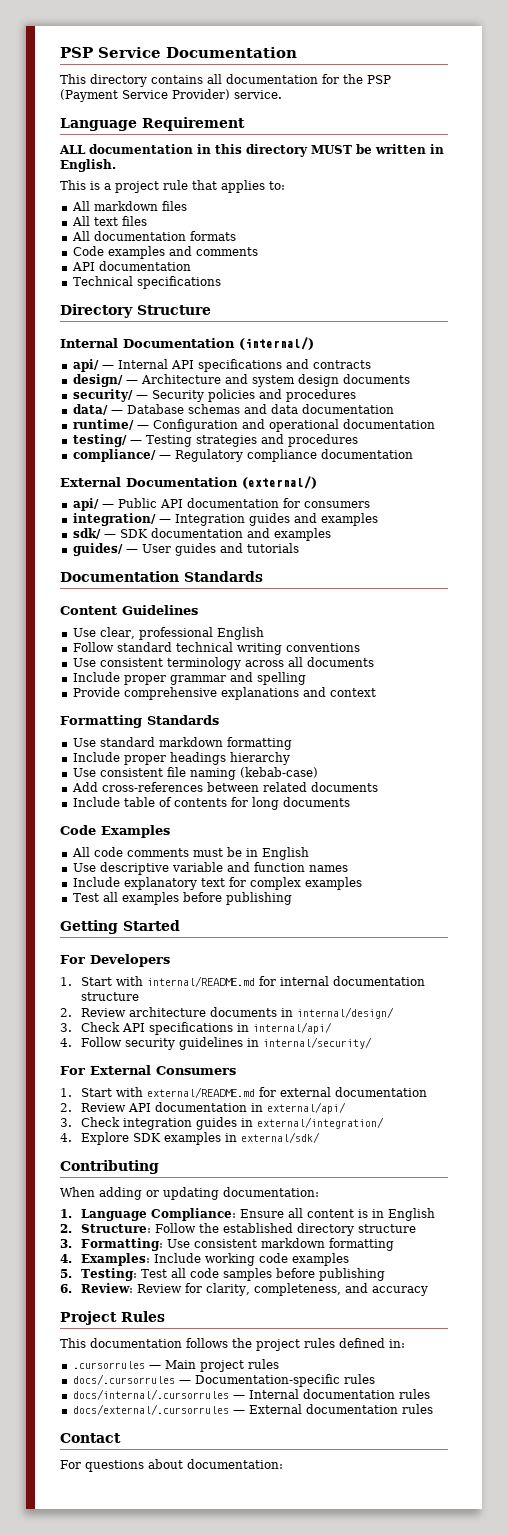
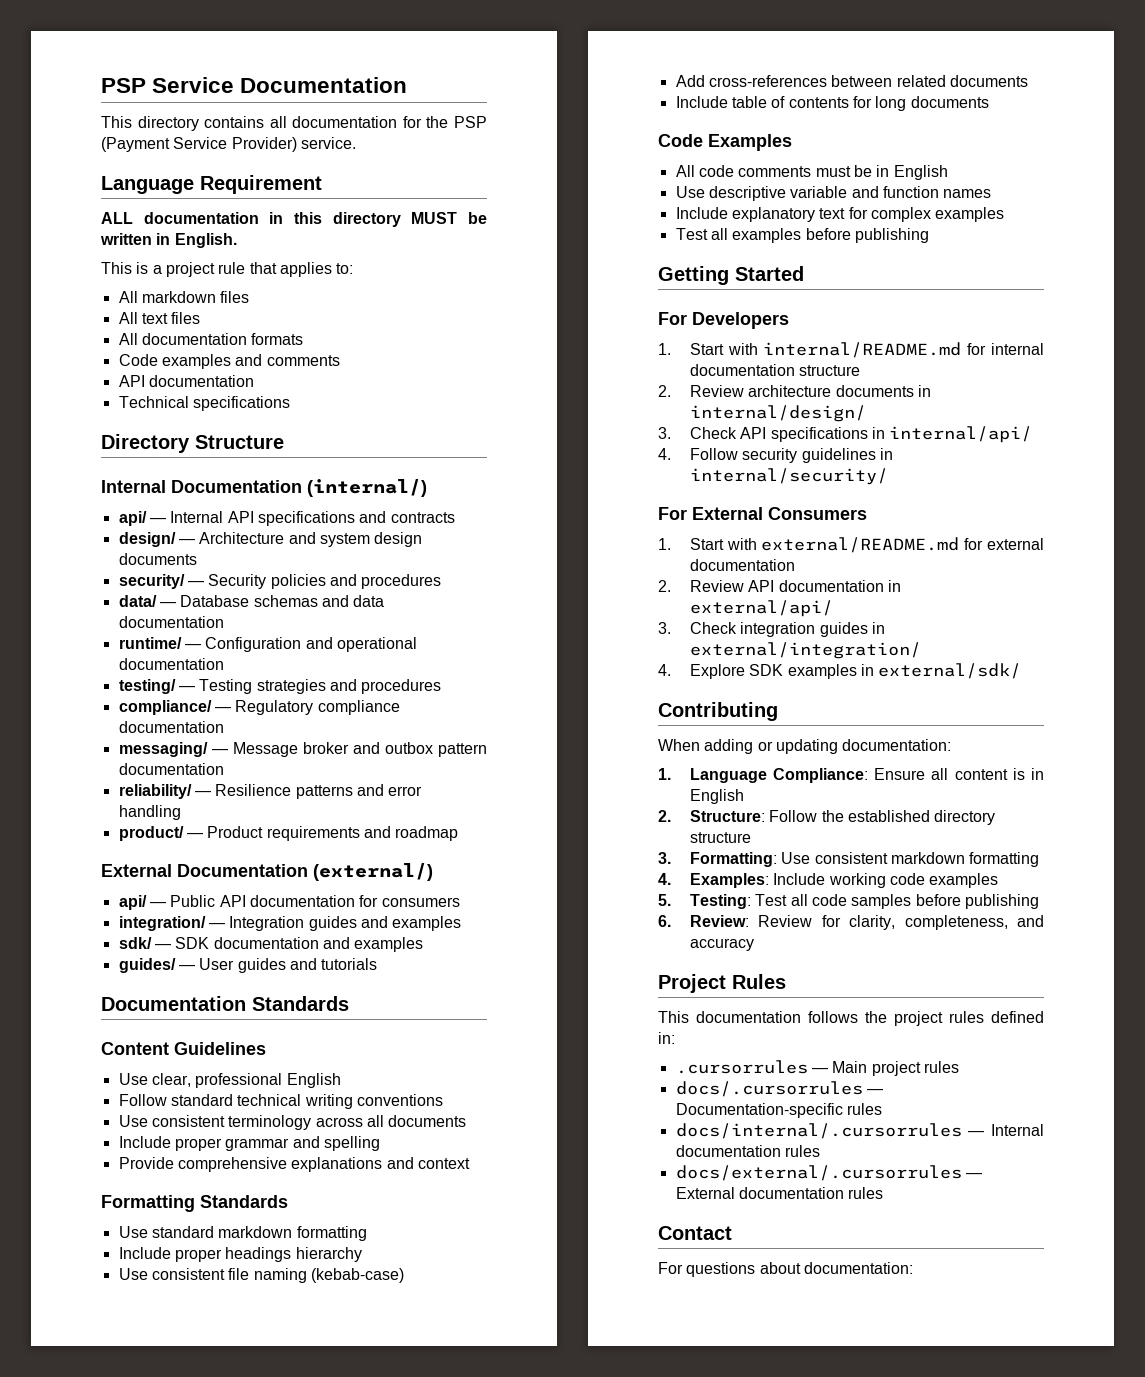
+ messaging/ — Message broker and outbox pattern documentation
+ reliability/ — Resilience patterns and error handling
+ product/ — Product requirements and roadmap

